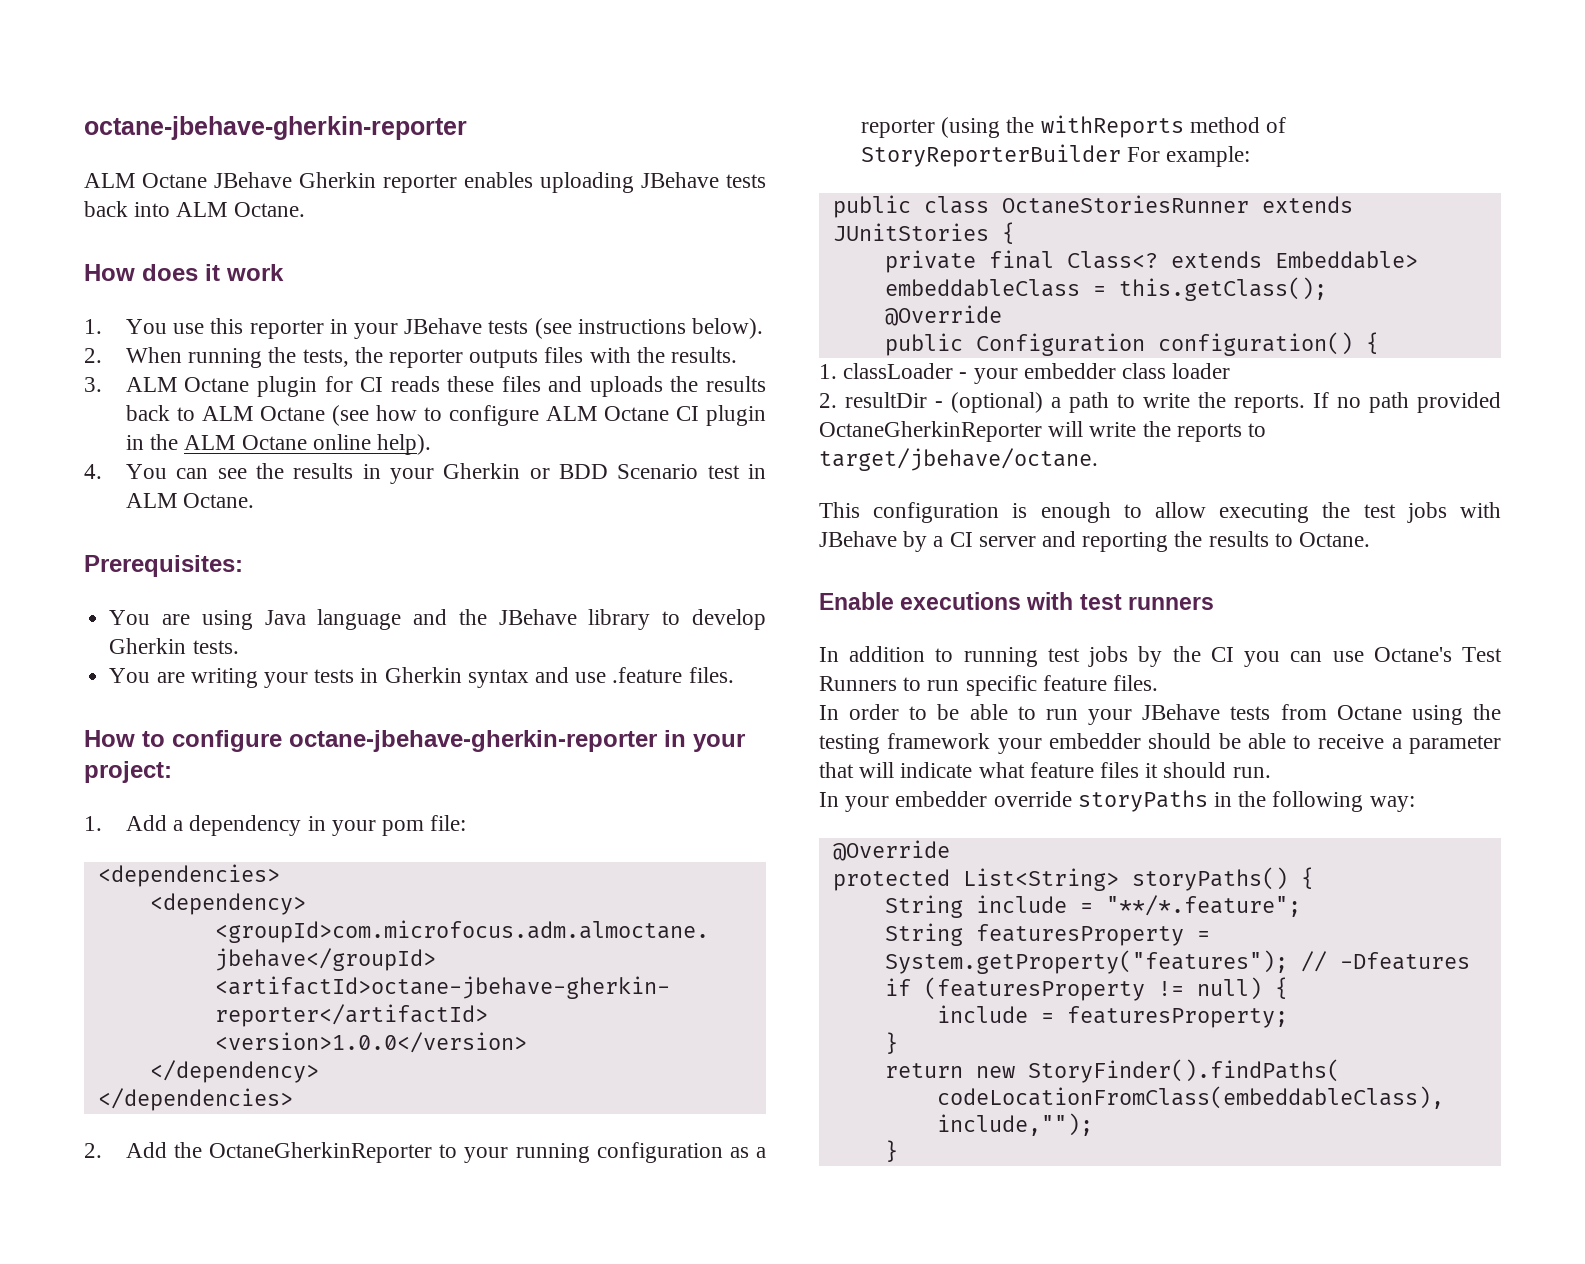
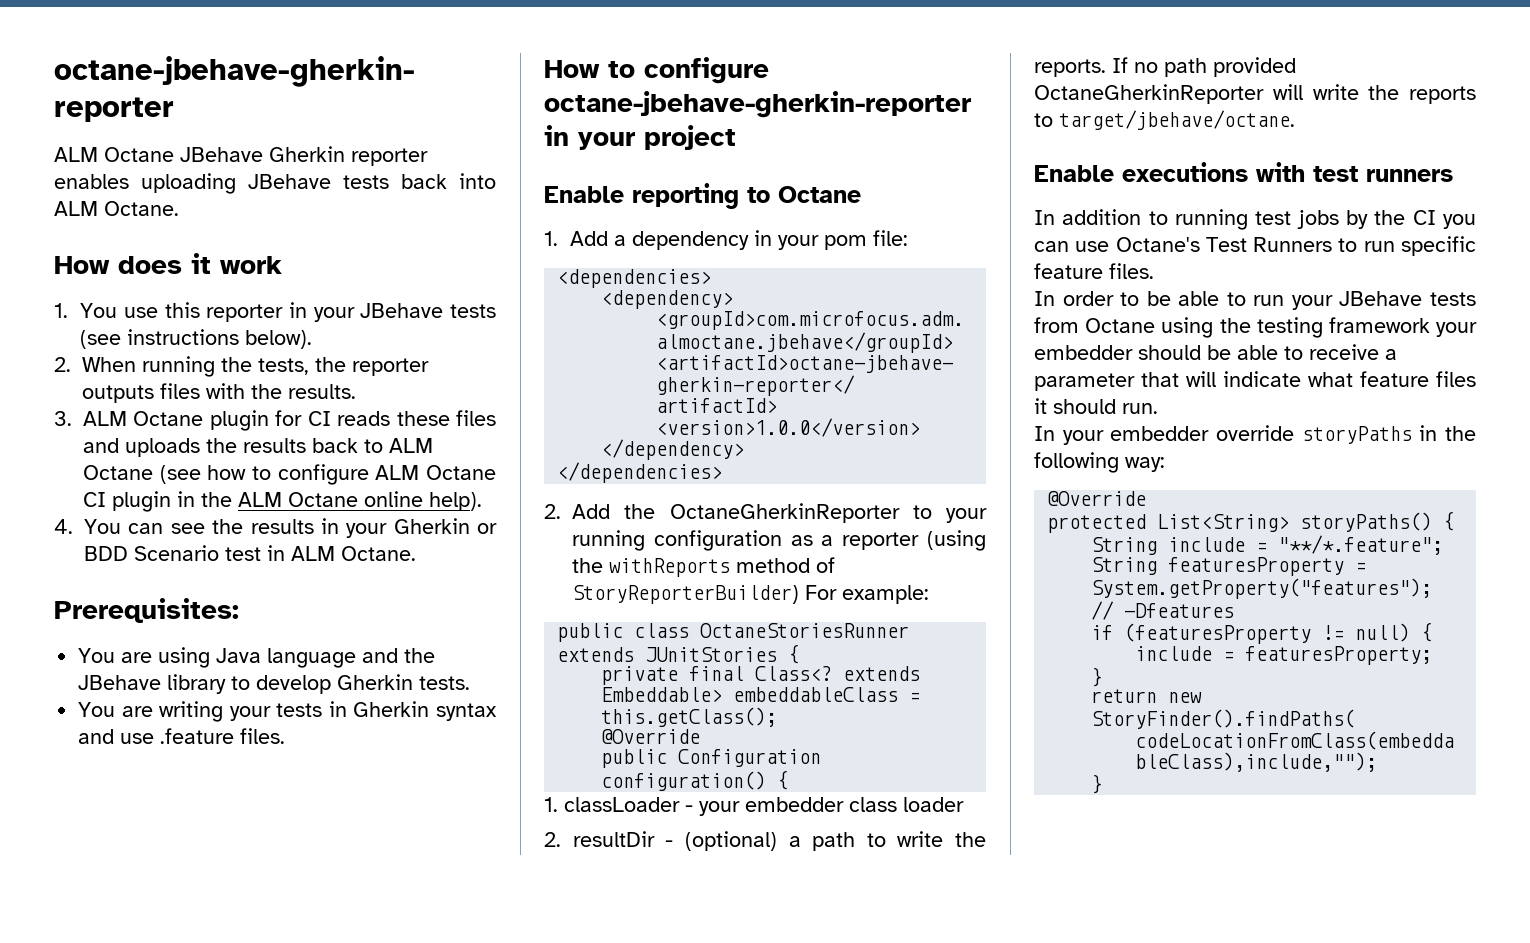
- How to configure octane-jbehave-gherkin-reporter in your project:
+ How to configure octane-jbehave-gherkin-reporter in your project
+ Enable reporting to Octane
- 2. Add the OctaneGherkinReporter to your running configuration as a reporter (using the withReports method of StoryReporterBuilder For example:
+ 2. Add the OctaneGherkinReporter to your running configuration as a reporter (using the withReports method of StoryReporterBuilder) For example:
- This configuration is enough to allow executing the test jobs with JBehave by a CI server and reporting the results to Octane.

